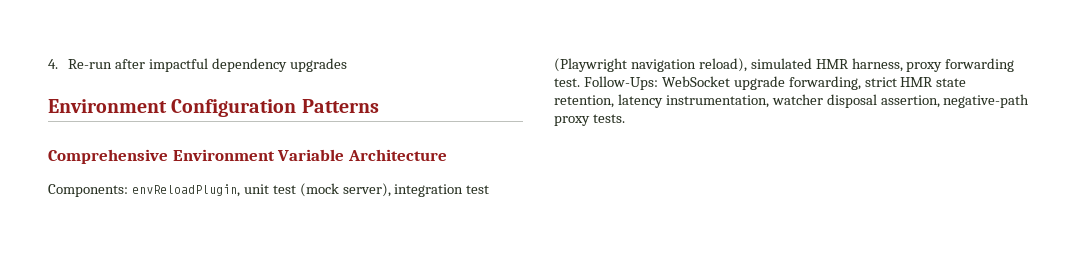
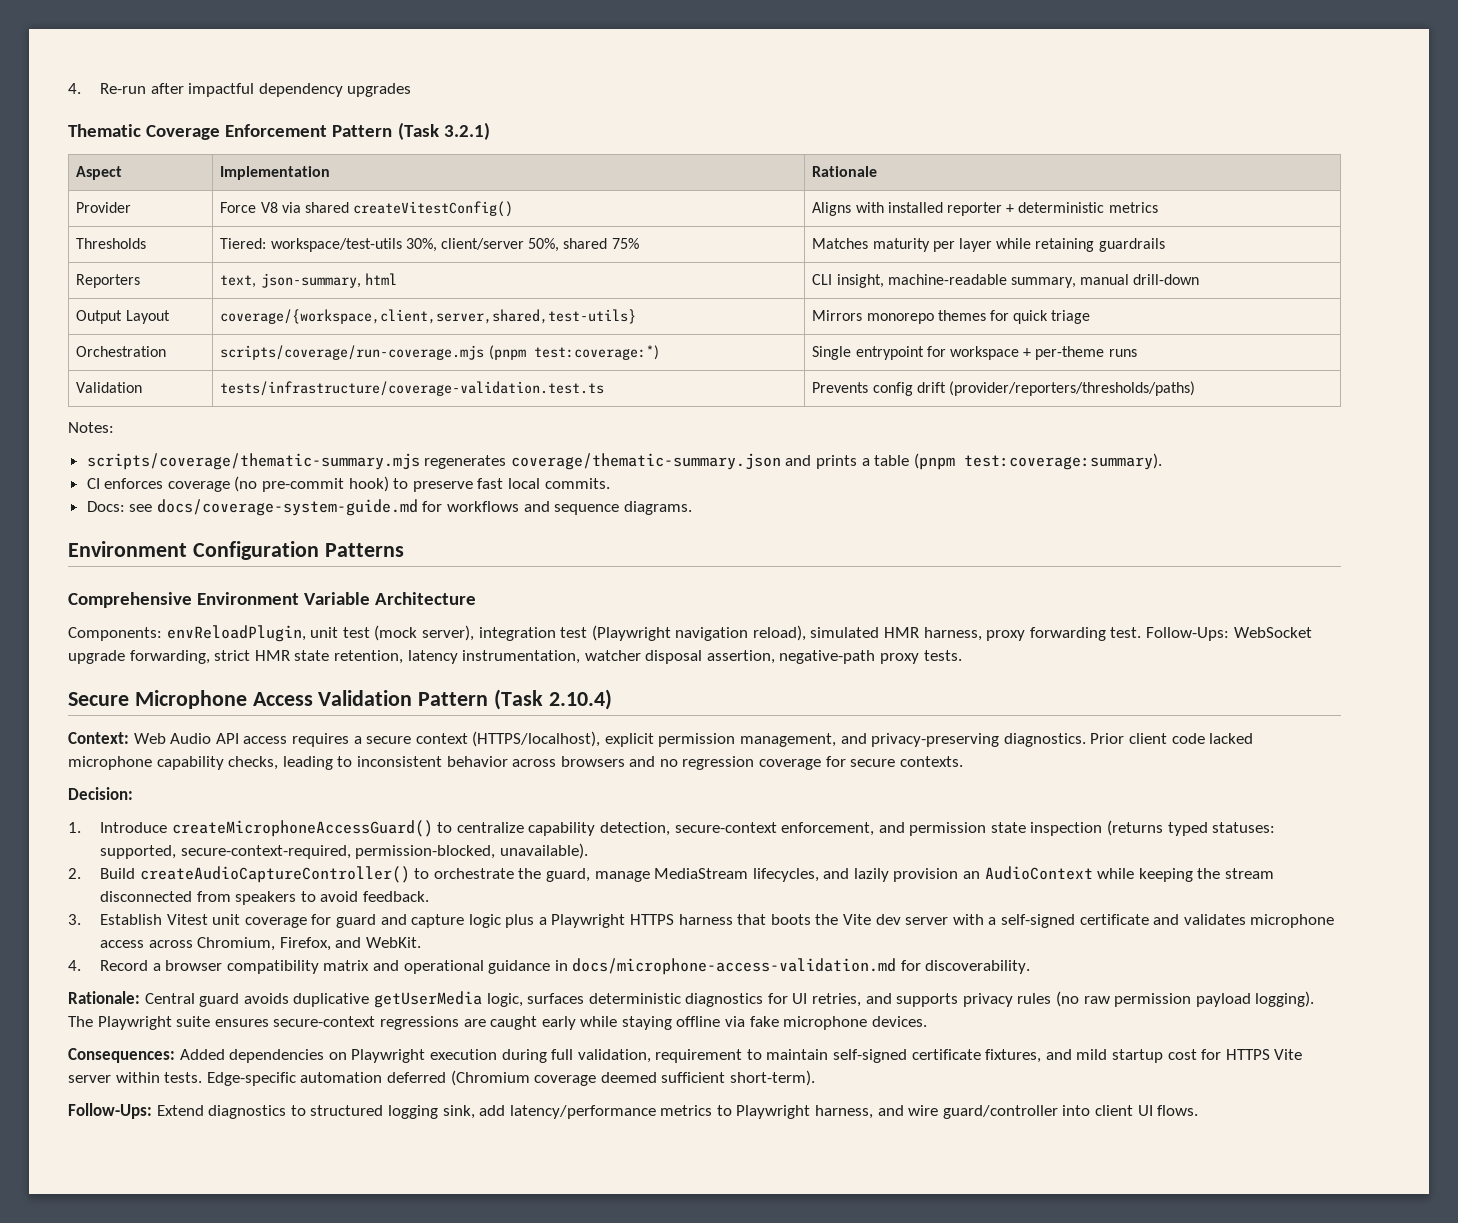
+ Thematic Coverage Enforcement Pattern (Task 3.2.1)
+ Aspect | Implementation | Rationale
+ Provider | Force V8 via shared createVitestConfig() | Aligns with installed reporter + deterministic metrics
+ Thresholds | Tiered: workspace/test-utils 30%, client/server 50%, shared 75% | Matches maturity per layer while retaining guardrails
+ Reporters | text, json-summary, html | CLI insight, machine-readable summary, manual drill-down
+ Output Layout | coverage/{workspace,client,server,shared,test-utils} | Mirrors monorepo themes for quick triage
+ Orchestration | scripts/coverage/run-coverage.mjs (pnpm test:coverage:*) | Single entrypoint for workspace + per-theme runs
+ Validation | tests/infrastructure/coverage-validation.test.ts | Prevents config drift (provider/reporters/thresholds/paths)
+ Notes:
+ scripts/coverage/thematic-summary.mjs regenerates coverage/thematic-summary.json and prints a table (pnpm test:coverage:summary).
+ CI enforces coverage (no pre-commit hook) to preserve fast local commits.
+ Docs: see docs/coverage-system-guide.md for workflows and sequence diagrams.
+ Secure Microphone Access Validation Pattern (Task 2.10.4)
+ Context: Web Audio API access requires a secure context (HTTPS/localhost), explicit permission management, and privacy-preserving diagnostics. Prior client code lacked microphone capability checks, leading to inconsistent behavior across browsers and no regression coverage for secure contexts.
+ Decision:
+ 1. Introduce createMicrophoneAccessGuard() to centralize capability detection, secure-context enforcement, and permission state inspection (returns typed statuses: supported, secure-context-required, permission-blocked, unavailable).
+ 2. Build createAudioCaptureController() to orchestrate the guard, manage MediaStream lifecycles, and lazily provision an AudioContext while keeping the stream disconnected from speakers to avoid feedback.
+ 3. Establish Vitest unit coverage for guard and capture logic plus a Playwright HTTPS harness that boots the Vite dev server with a self-signed certificate and validates microphone access across Chromium, Firefox, and WebKit.
+ 4. Record a browser compatibility matrix and operational guidance in docs/microphone-access-validation.md for discoverability.
+ Rationale: Central guard avoids duplicative getUserMedia logic, surfaces deterministic diagnostics for UI retries, and supports privacy rules (no raw permission payload logging). The Playwright suite ensures secure-context regressions are caught early while staying offline via fake microphone devices.
+ Consequences: Added dependencies on Playwright execution during full validation, requirement to maintain self-signed certificate fixtures, and mild startup cost for HTTPS Vite server within tests. Edge-specific automation deferred (Chromium coverage deemed sufficient short-term).
+ Follow-Ups: Extend diagnostics to structured logging sink, add latency/performance metrics to Playwright harness, and wire guard/controller into client UI flows.

